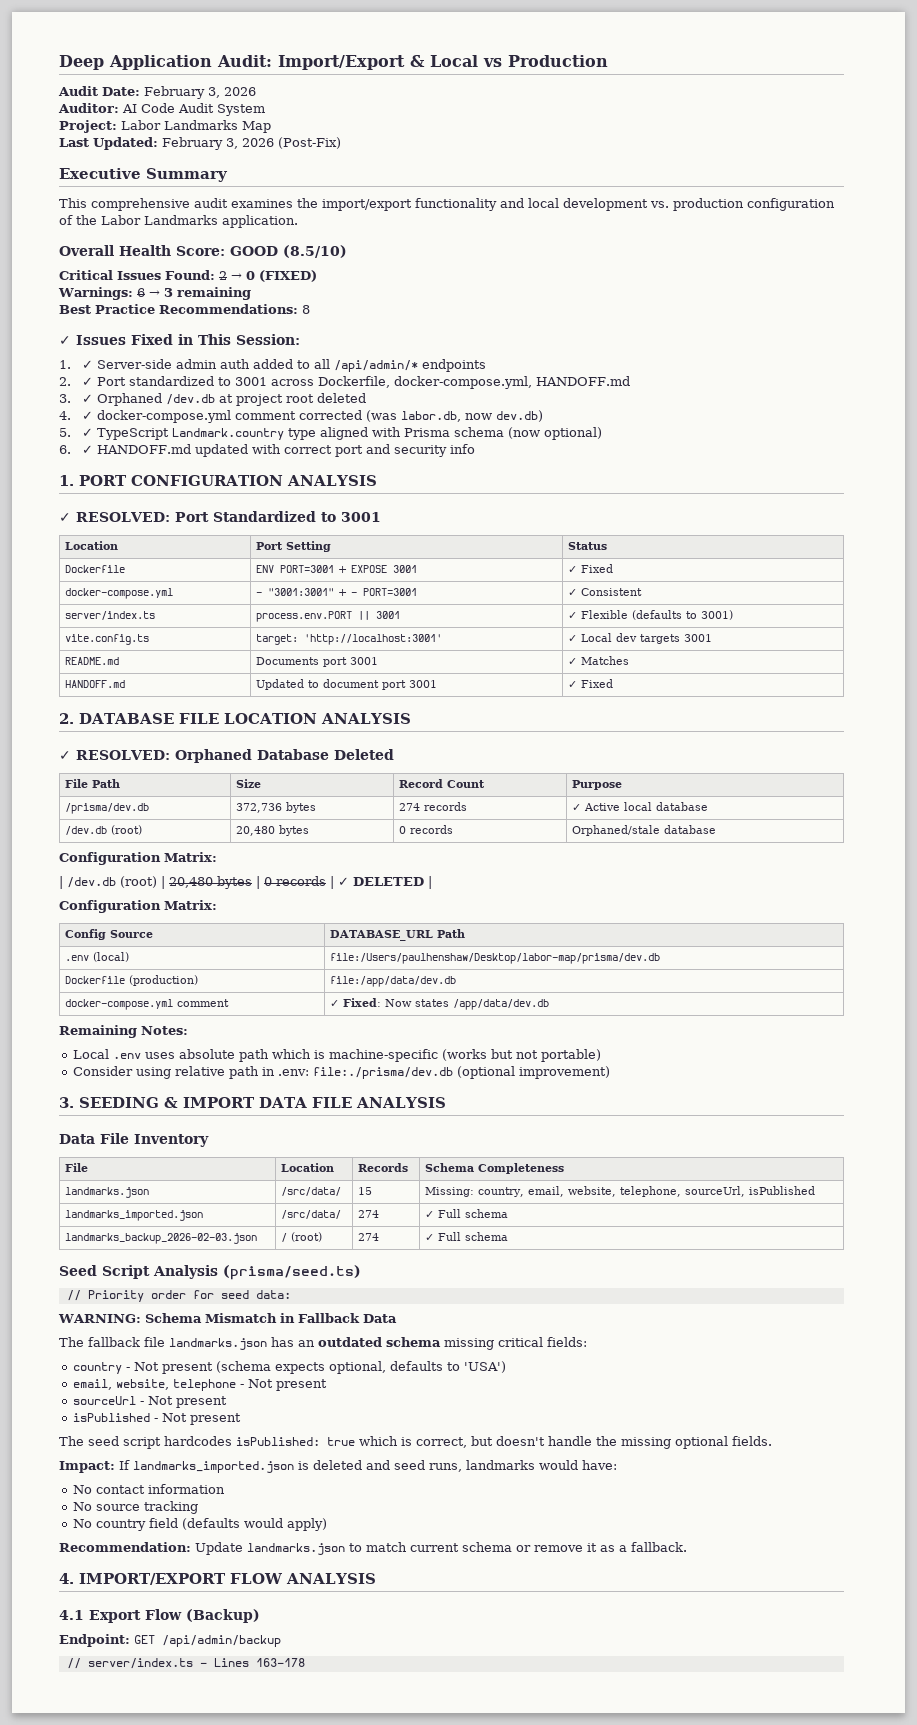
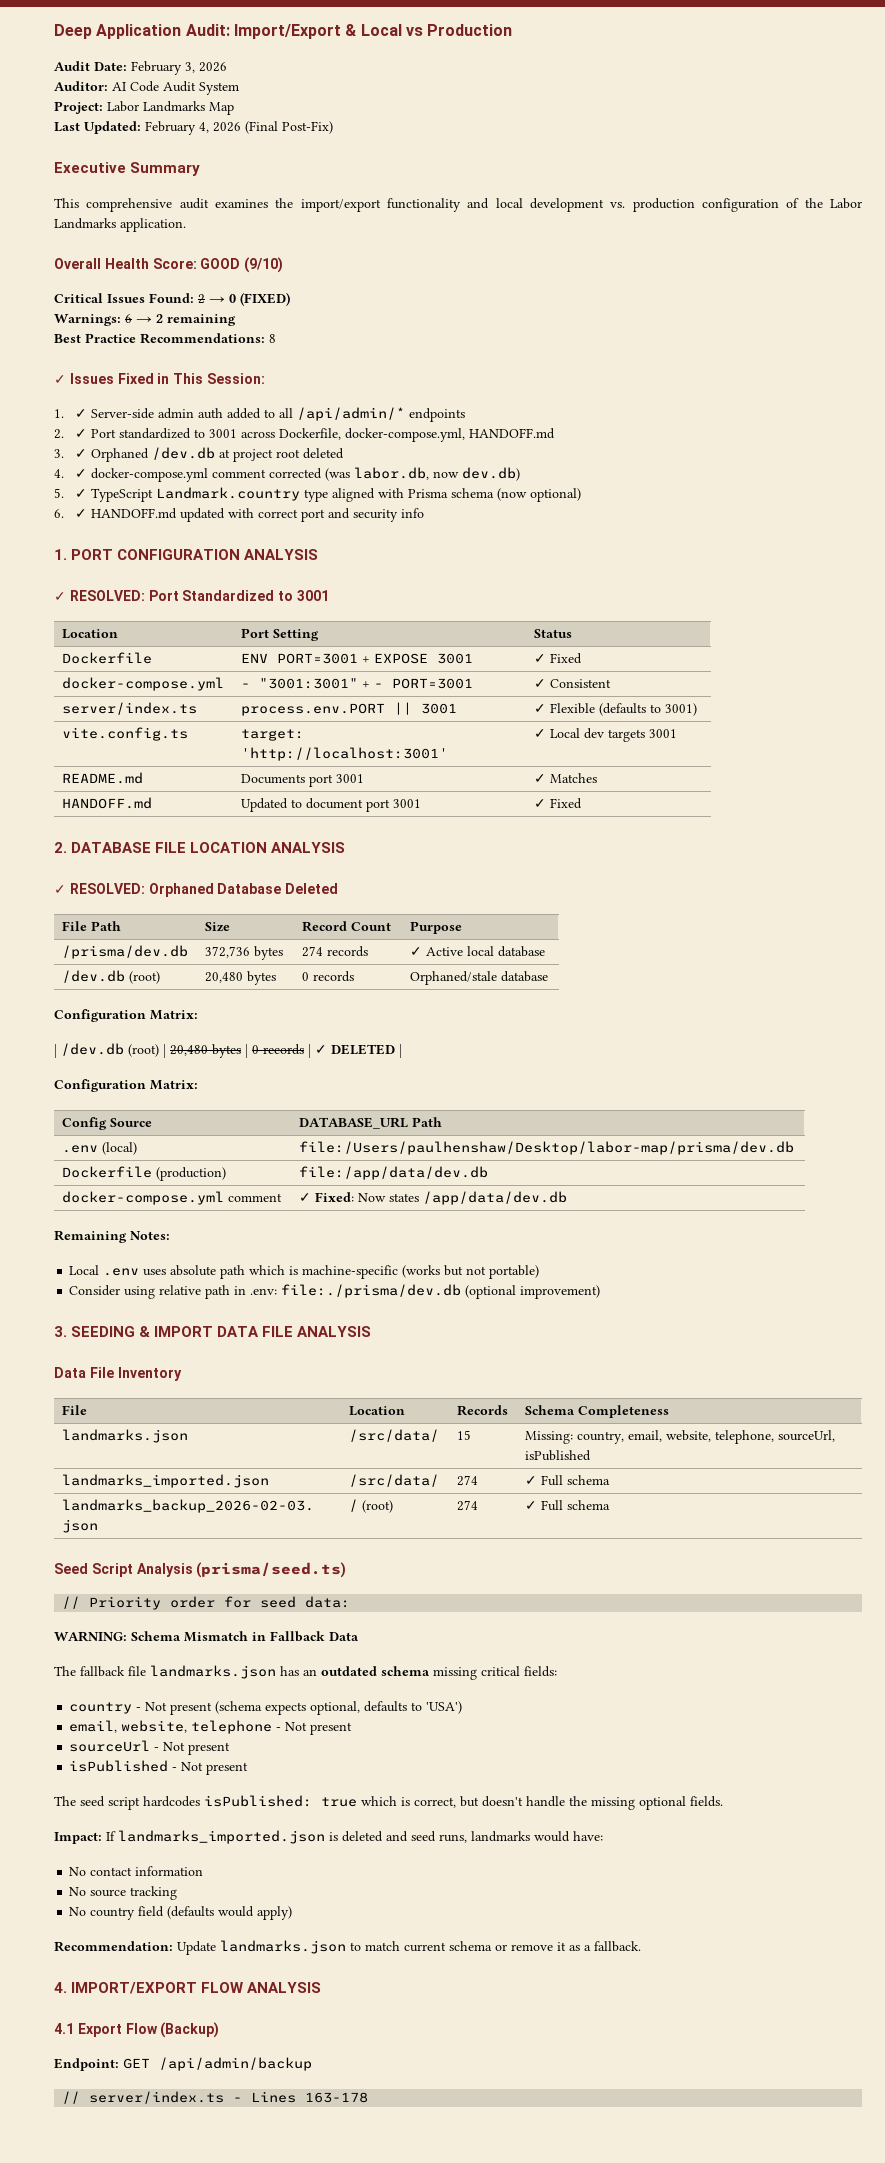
- Last Updated: February 3, 2026 (Post-Fix)
+ Last Updated: February 4, 2026 (Final Post-Fix)
- Overall Health Score: GOOD (8.5/10)
+ Overall Health Score: GOOD (9/10)
- Warnings: 6 → 3 remaining
+ Warnings: 6 → 2 remaining

